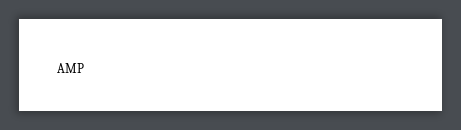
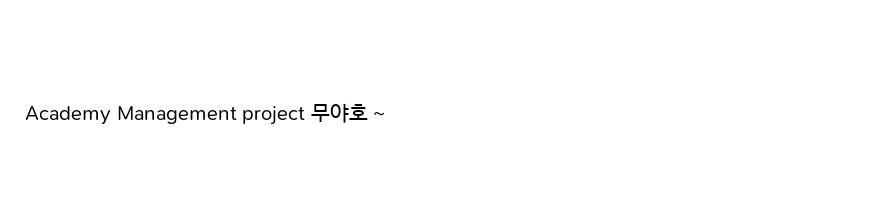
- AMP
+ Academy Management project 무야호 ~

